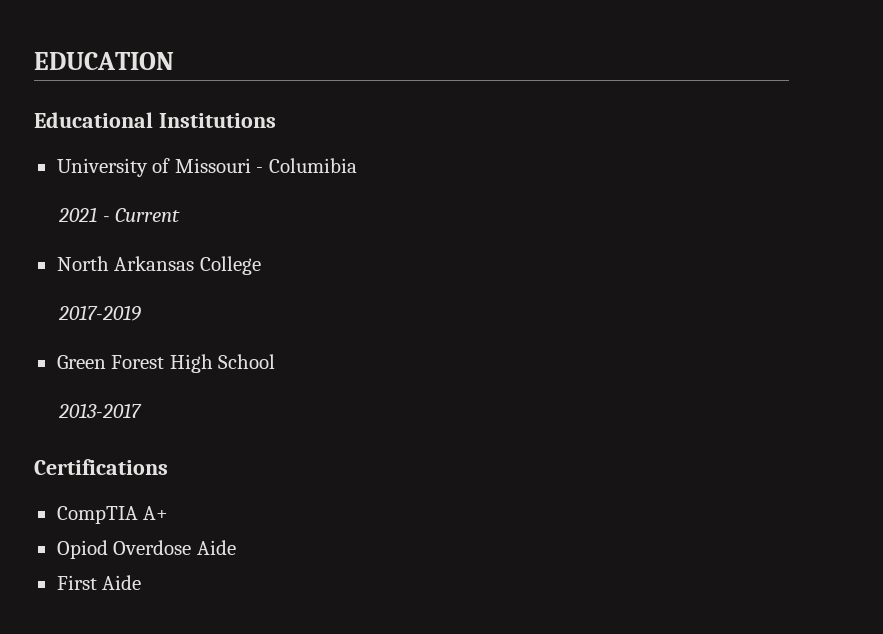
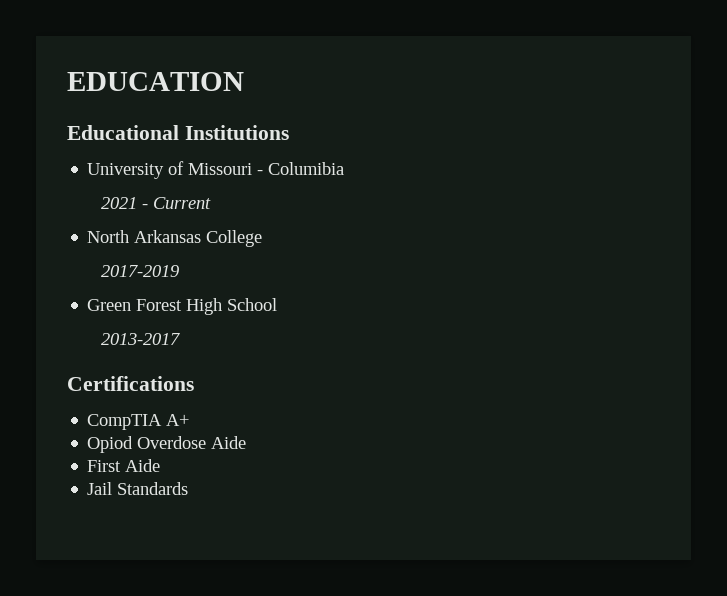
+ Jail Standards

